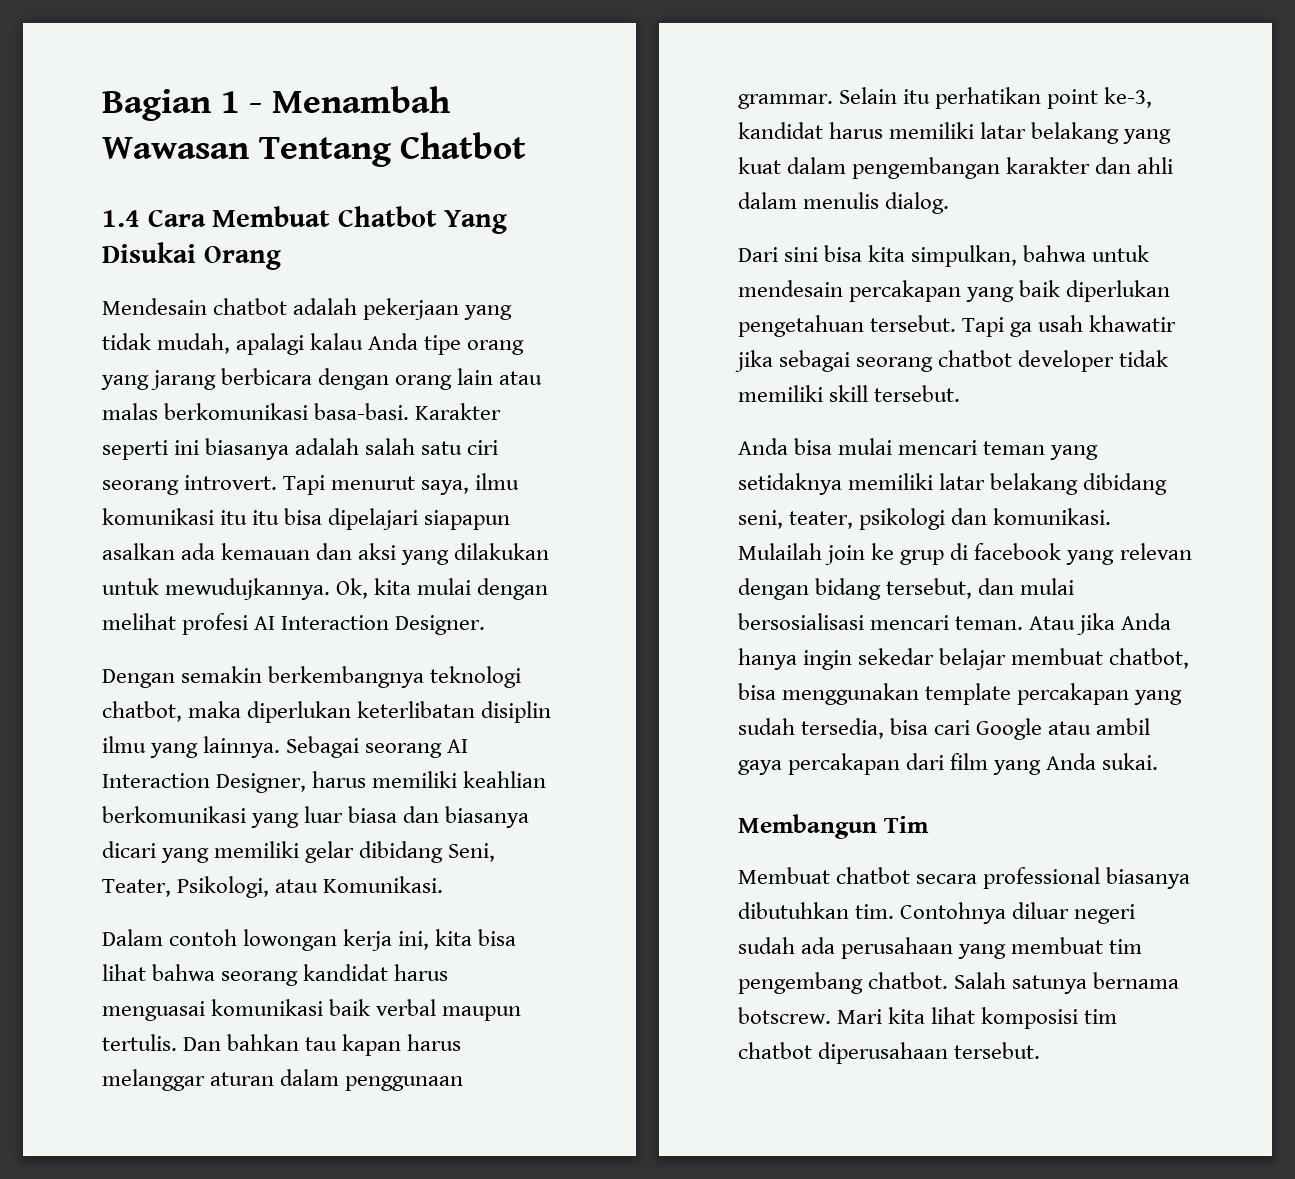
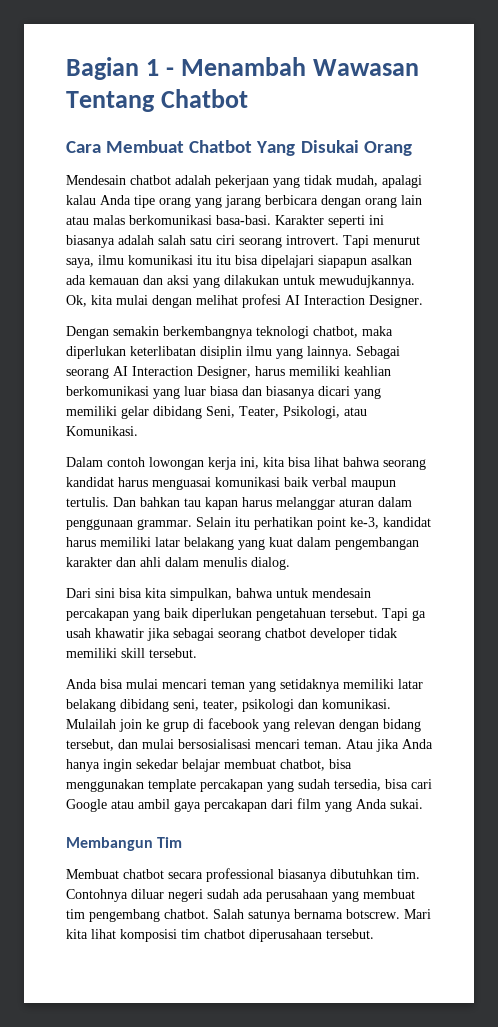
- 1.4 Cara Membuat Chatbot Yang Disukai Orang
+ Cara Membuat Chatbot Yang Disukai Orang

